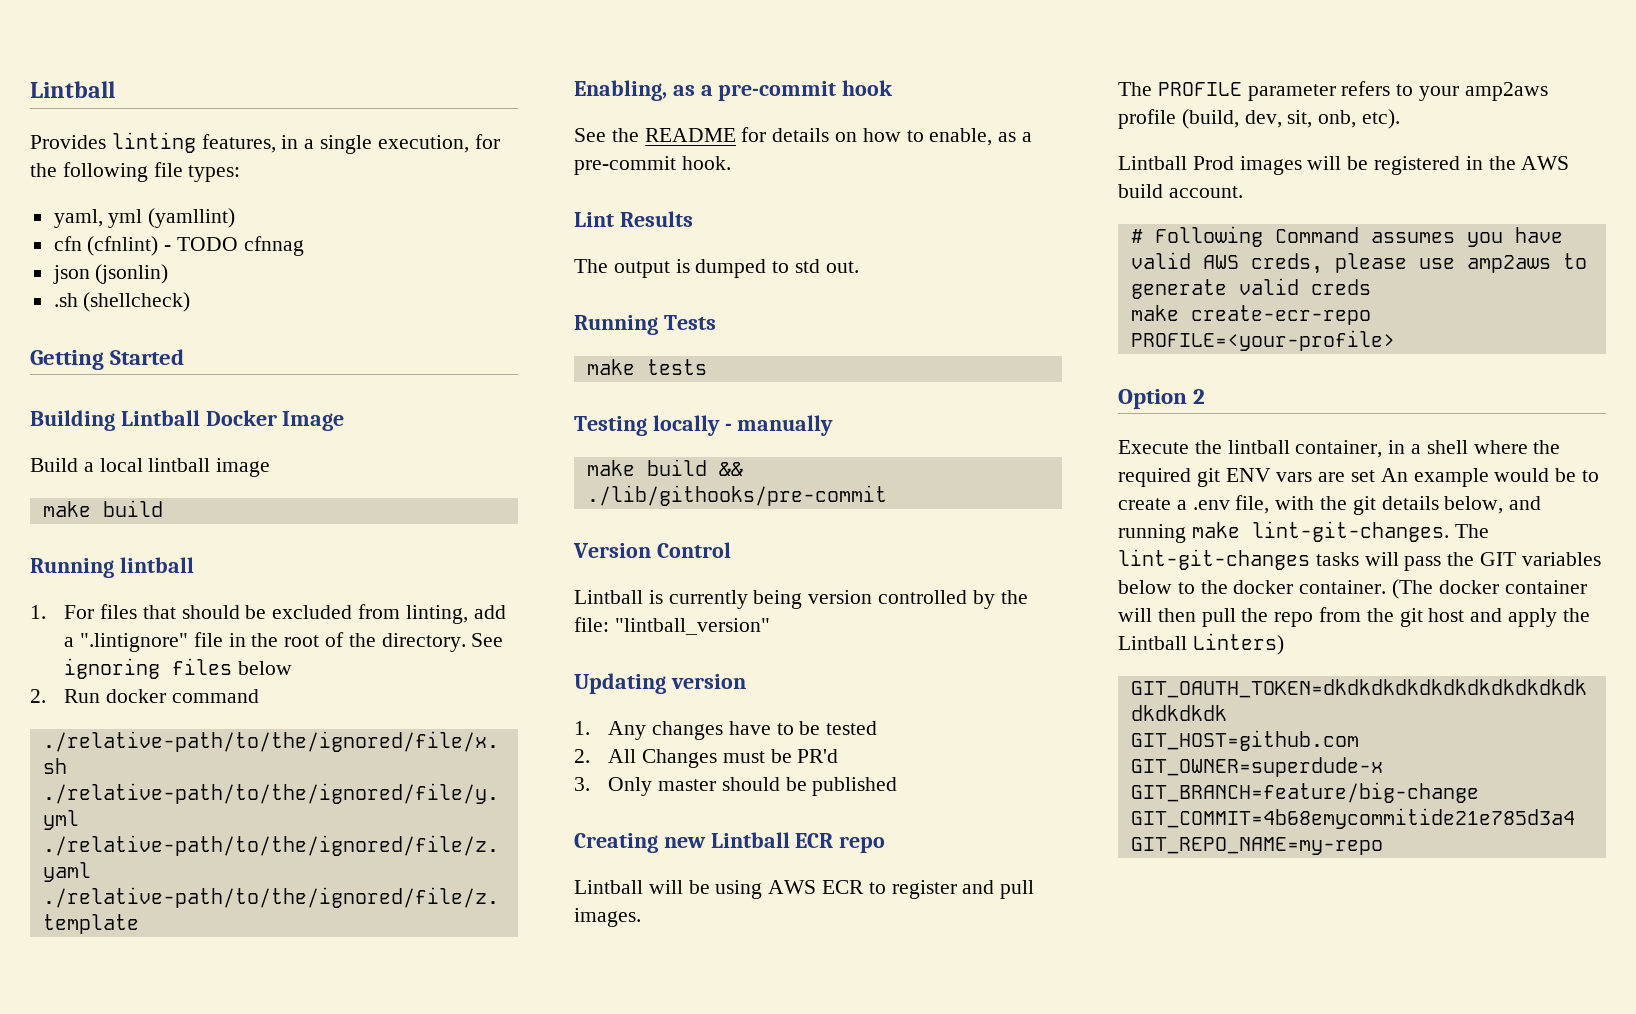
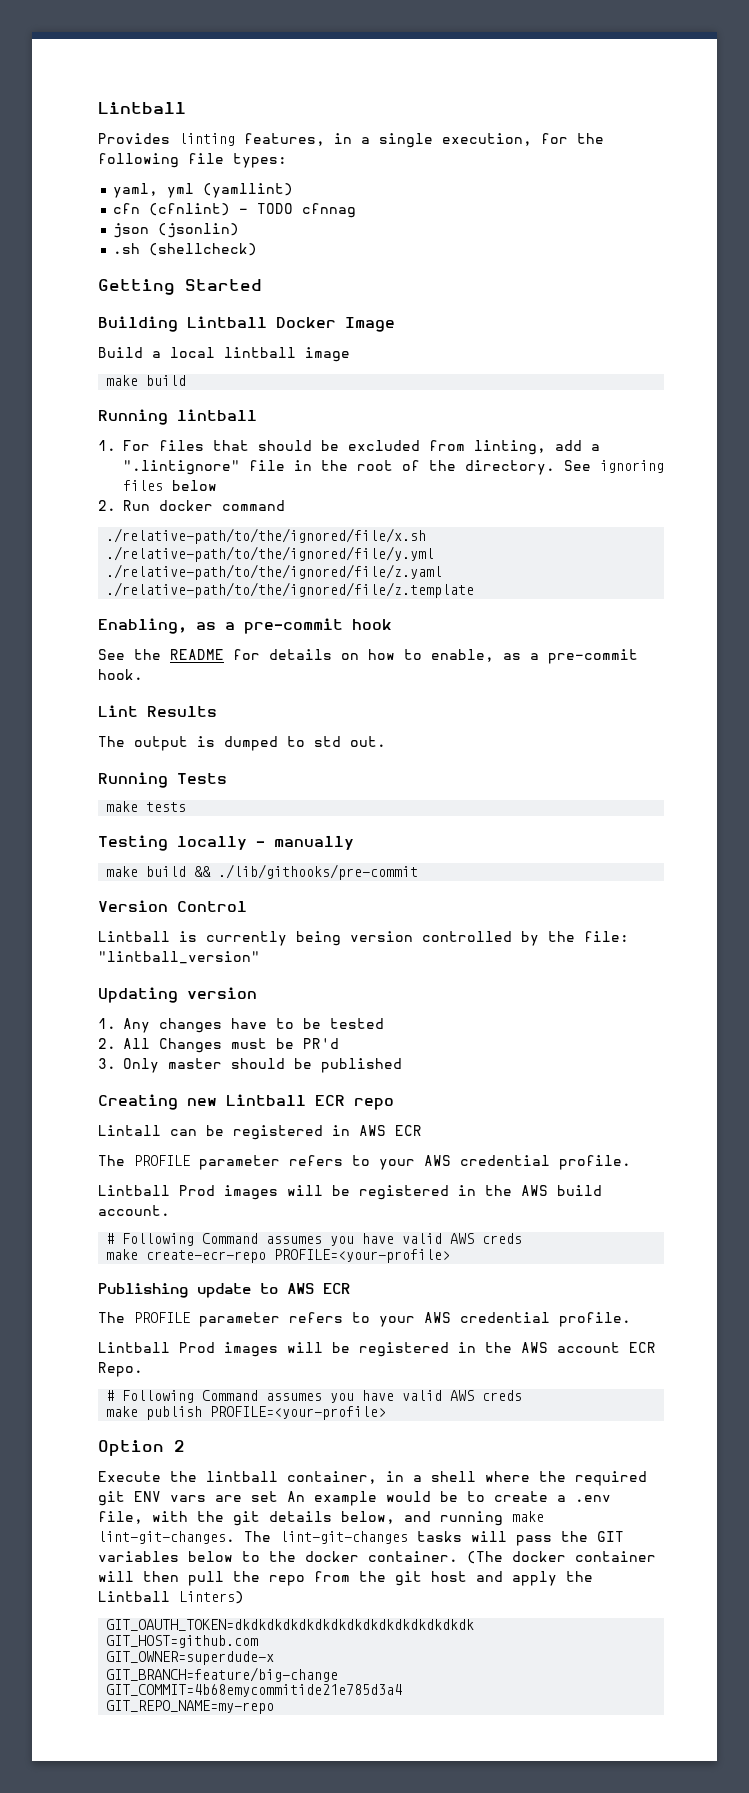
- Lintball will be using AWS ECR to register and pull images.
- The PROFILE parameter refers to your amp2aws profile (build, dev, sit, onb, etc).
+ Lintall can be registered in AWS ECR
+ The PROFILE parameter refers to your AWS credential profile.
  Lintball Prod images will be registered in the AWS build account.
- # Following Command assumes you have valid AWS creds, please use amp2aws to generate valid creds
+ # Following Command assumes you have valid AWS creds
  make create-ecr-repo PROFILE=<your-profile>
+ Publishing update to AWS ECR
+ The PROFILE parameter refers to your AWS credential profile.
+ Lintball Prod images will be registered in the AWS account ECR Repo.
+ # Following Command assumes you have valid AWS creds
+ make publish PROFILE=<your-profile>

